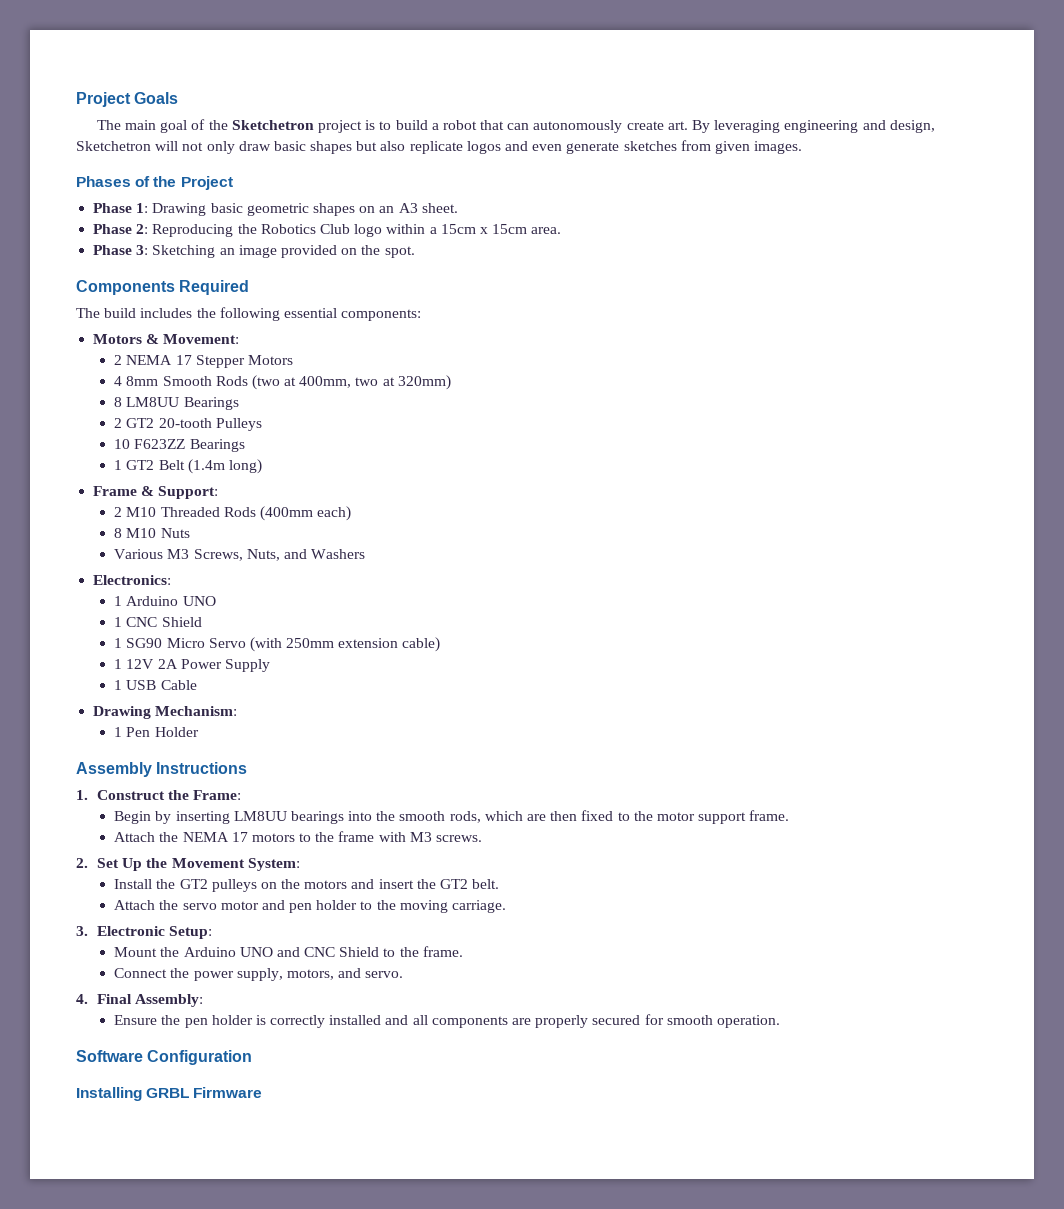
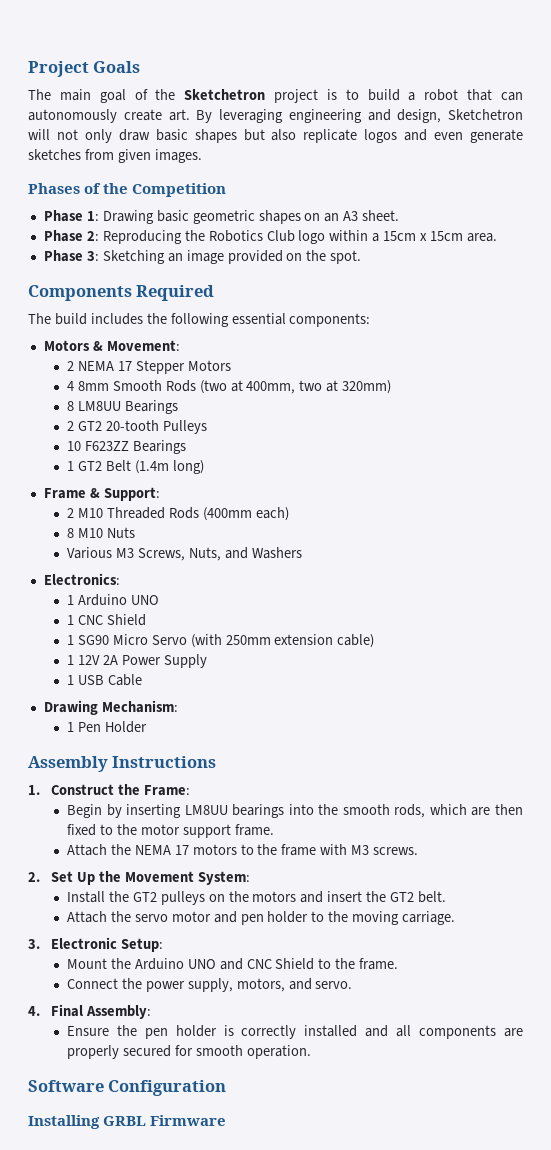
- Phases of the Project
+ Phases of the Competition

